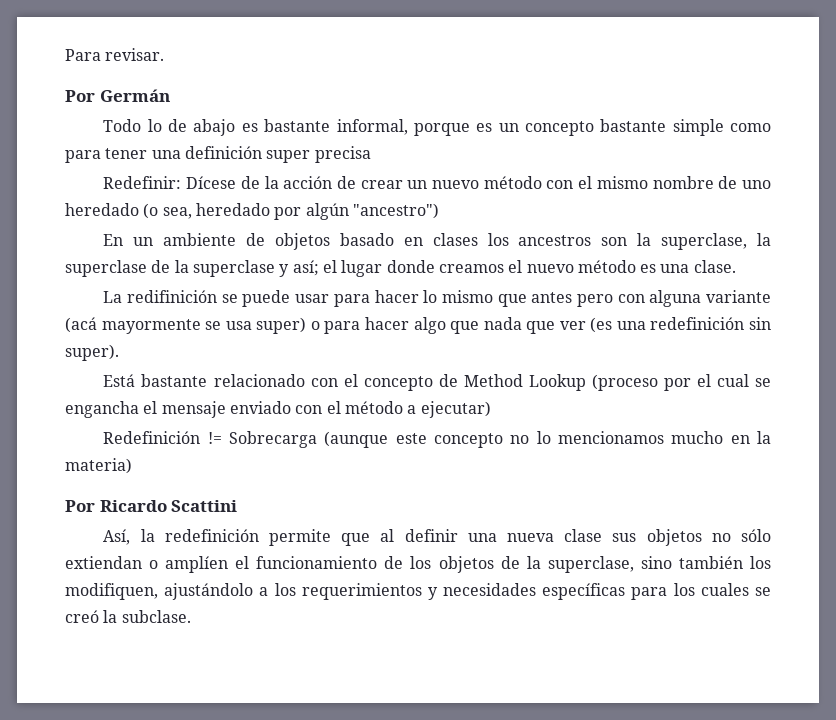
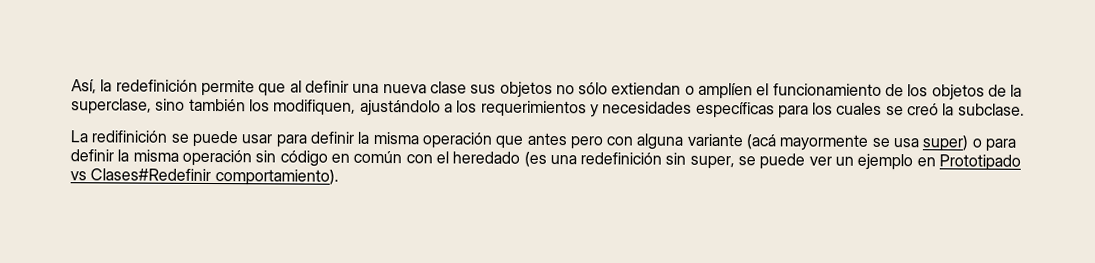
- Para revisar.
- Por Germán
- Todo lo de abajo es bastante informal, porque es un concepto bastante simple como para tener una definición super precisa
- Redefinir: Dícese de la acción de crear un nuevo método con el mismo nombre de uno heredado (o sea, heredado por algún "ancestro")
- En un ambiente de objetos basado en clases los ancestros son la superclase, la superclase de la superclase y así; el lugar donde creamos el nuevo método es una clase.
- La redifinición se puede usar para hacer lo mismo que antes pero con alguna variante (acá mayormente se usa super) o para hacer algo que nada que ver (es una redefinición sin super).
- Está bastante relacionado con el concepto de Method Lookup (proceso por el cual se engancha el mensaje enviado con el método a ejecutar)
- Redefinición != Sobrecarga (aunque este concepto no lo mencionamos mucho en la materia)
- Por Ricardo Scattini
+ La redifinición se puede usar para definir la misma operación que antes pero con alguna variante (acá mayormente se usa super) o para definir la misma operación sin código en común con el heredado (es una redefinición sin super, se puede ver un ejemplo en Prototipado vs Clases#Redefinir comportamiento).

